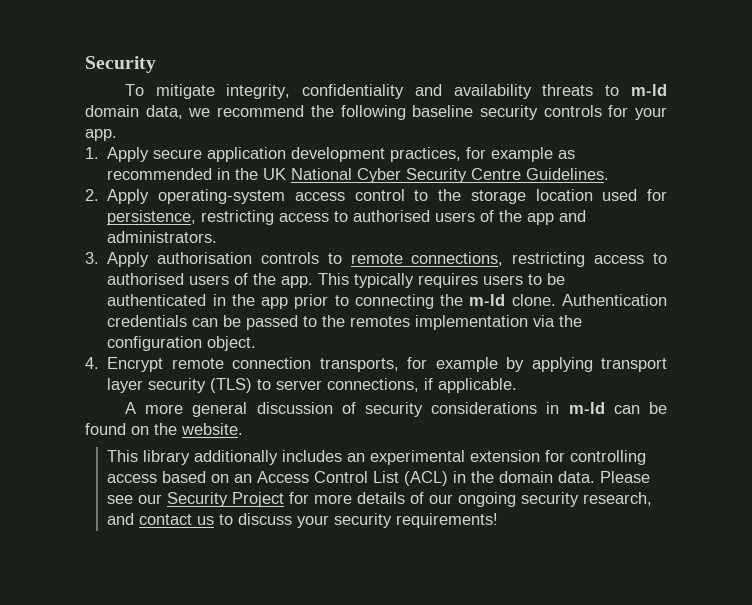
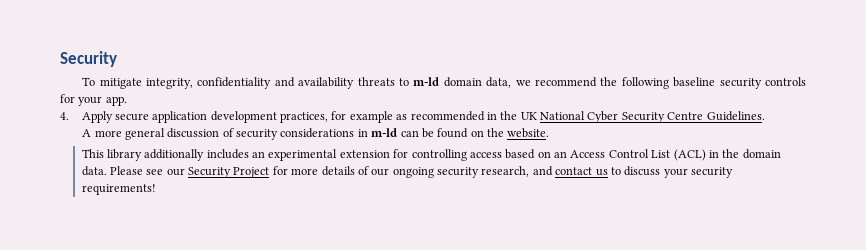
- 1. Apply secure application development practices, for example as recommended in the UK National Cyber Security Centre Guidelines.
+ 4. Apply secure application development practices, for example as recommended in the UK National Cyber Security Centre Guidelines.
- 2. Apply operating-system access control to the storage location used for persistence, restricting access to authorised users of the app and administrators.
- 3. Apply authorisation controls to remote connections, restricting access to authorised users of the app. This typically requires users to be authenticated in the app prior to connecting the m-ld clone. Authentication credentials can be passed to the remotes implementation via the configuration object.
- 4. Encrypt remote connection transports, for example by applying transport layer security (TLS) to server connections, if applicable.

